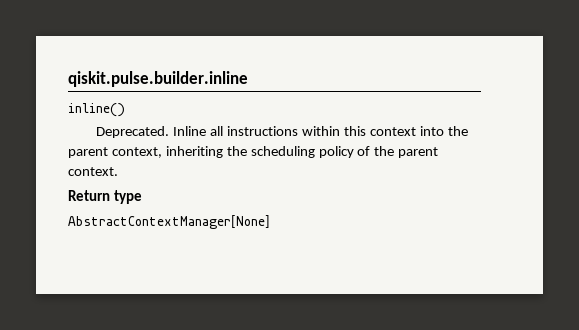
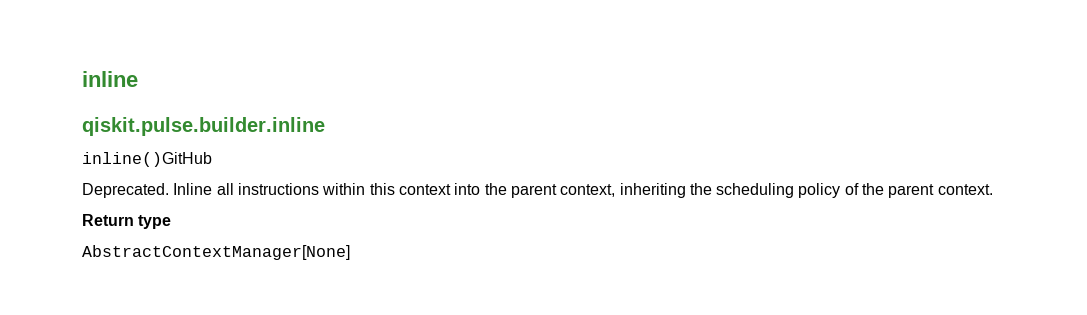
+ inline
- inline()
+ inline()GitHub

